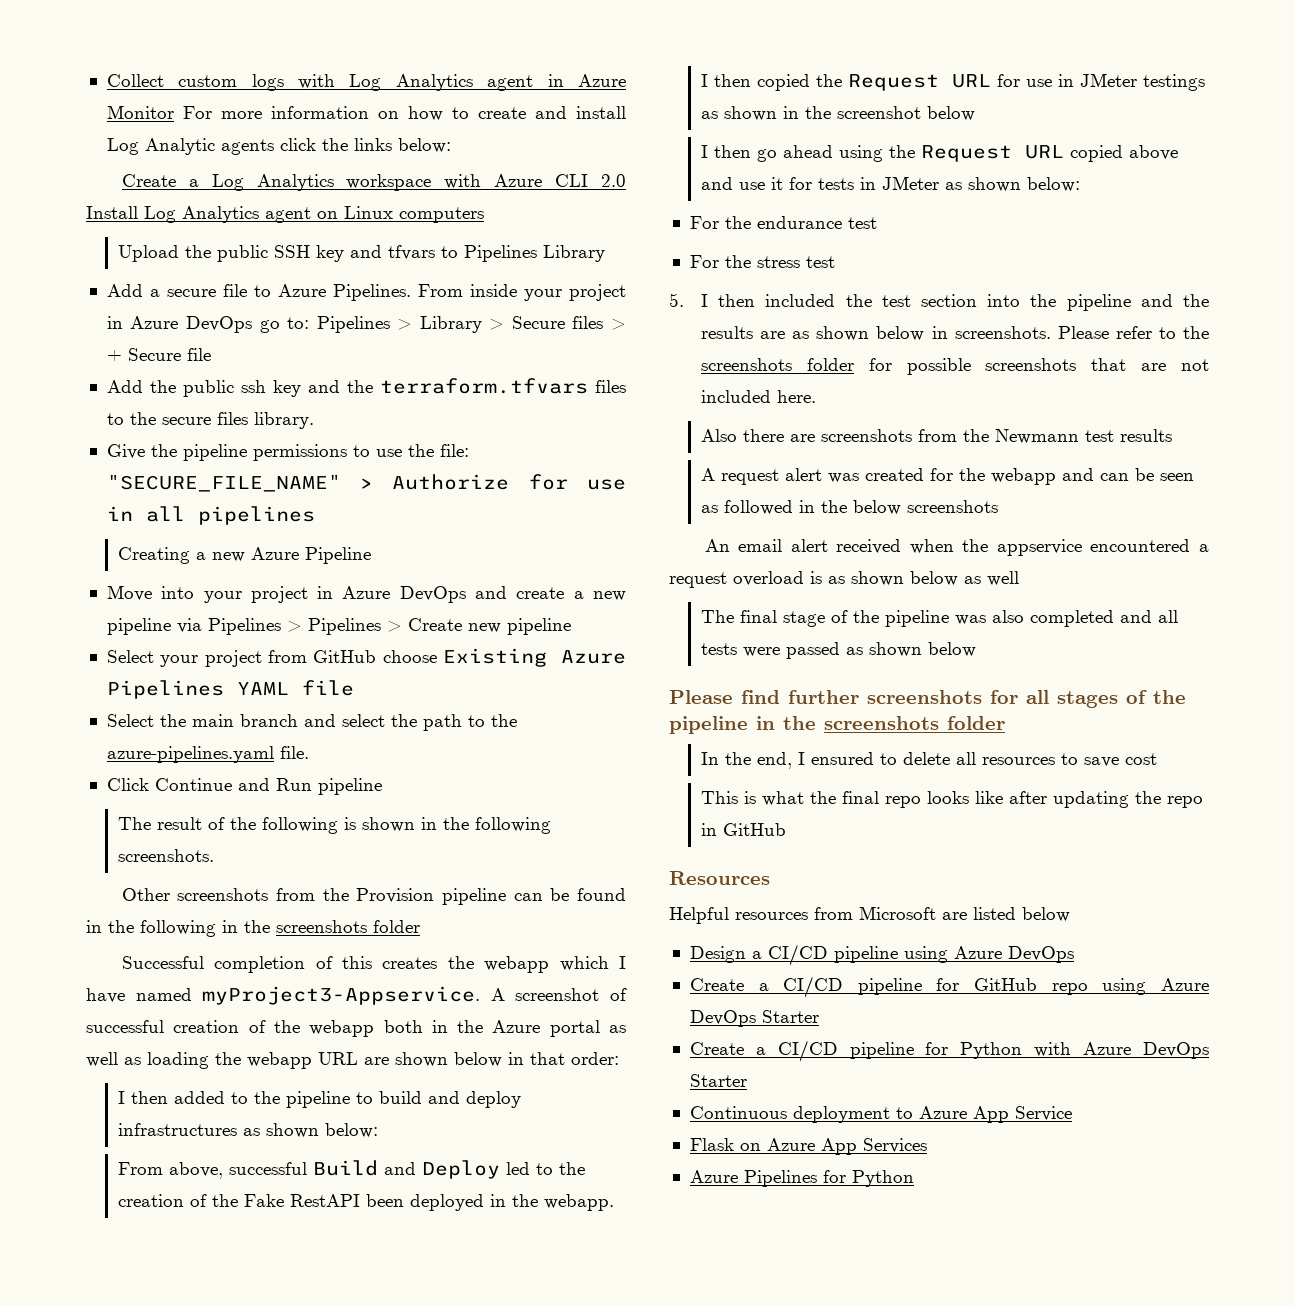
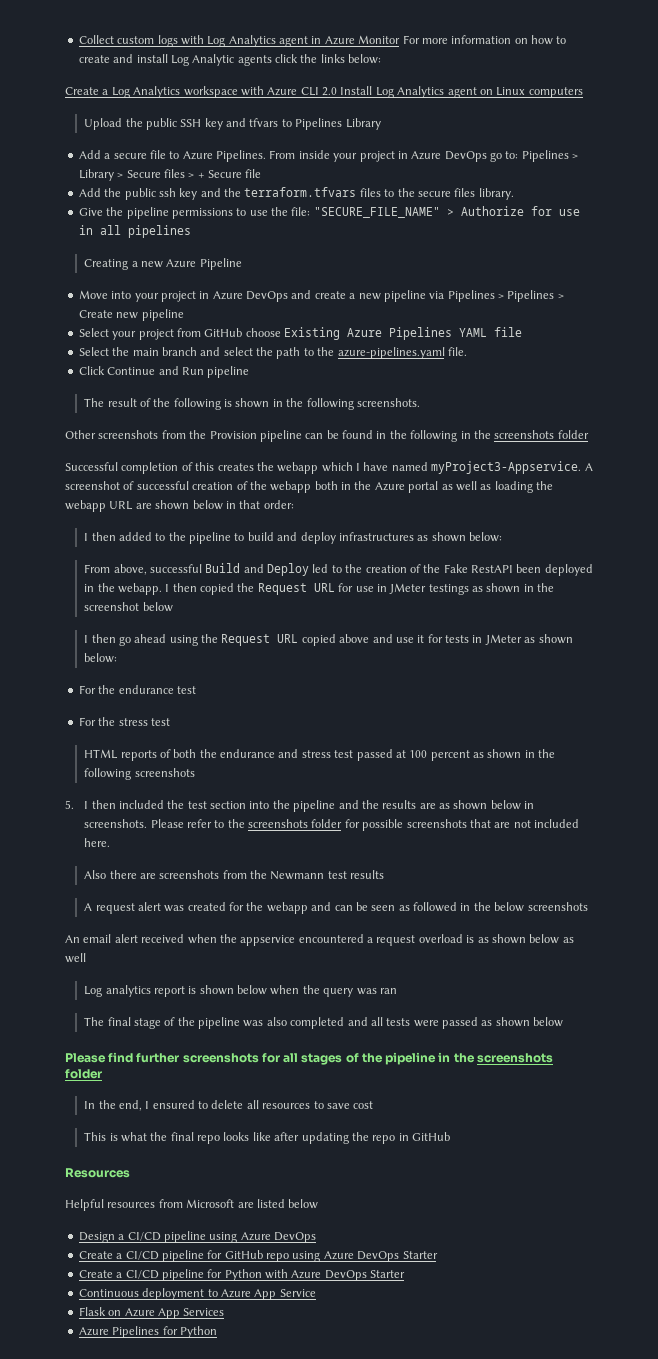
+ HTML reports of both the endurance and stress test passed at 100 percent as shown in the following screenshots
+ Log analytics report is shown below when the query was ran

